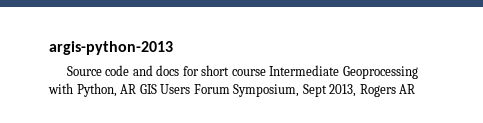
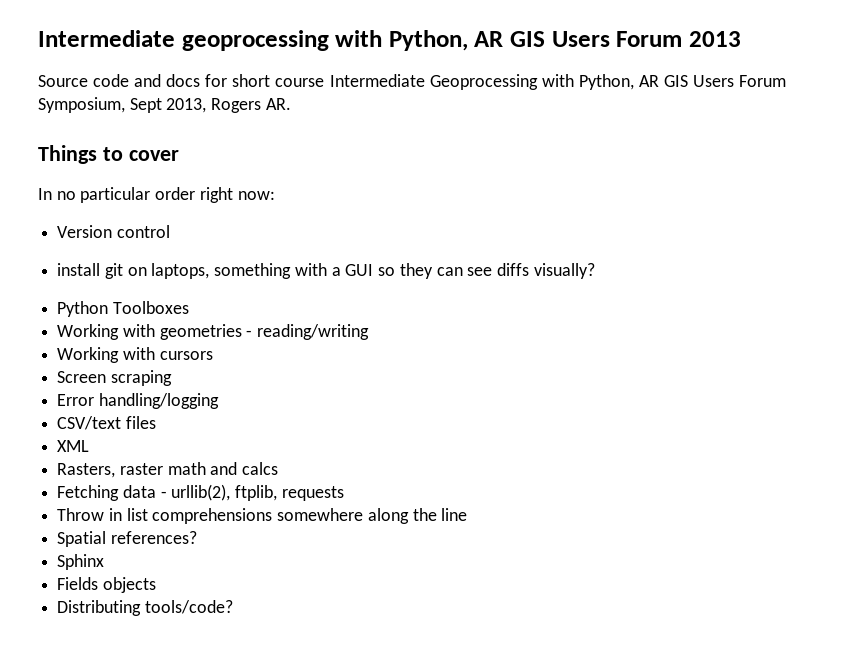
- argis-python-2013
+ Intermediate geoprocessing with Python, AR GIS Users Forum 2013
- Source code and docs for short course Intermediate Geoprocessing with Python, AR GIS Users Forum Symposium, Sept 2013, Rogers AR
+ Source code and docs for short course Intermediate Geoprocessing with Python, AR GIS Users Forum Symposium, Sept 2013, Rogers AR.
+ Things to cover
+ In no particular order right now:
+ Version control
+ install git on laptops, something with a GUI so they can see diffs visually?
+ Python Toolboxes
+ Working with geometries - reading/writing
+ Working with cursors
+ Screen scraping
+ Error handling/logging
+ CSV/text files
+ XML
+ Rasters, raster math and calcs
+ Fetching data - urllib(2), ftplib, requests
+ Throw in list comprehensions somewhere along the line
+ Spatial references?
+ Sphinx
+ Fields objects
+ Distributing tools/code?

